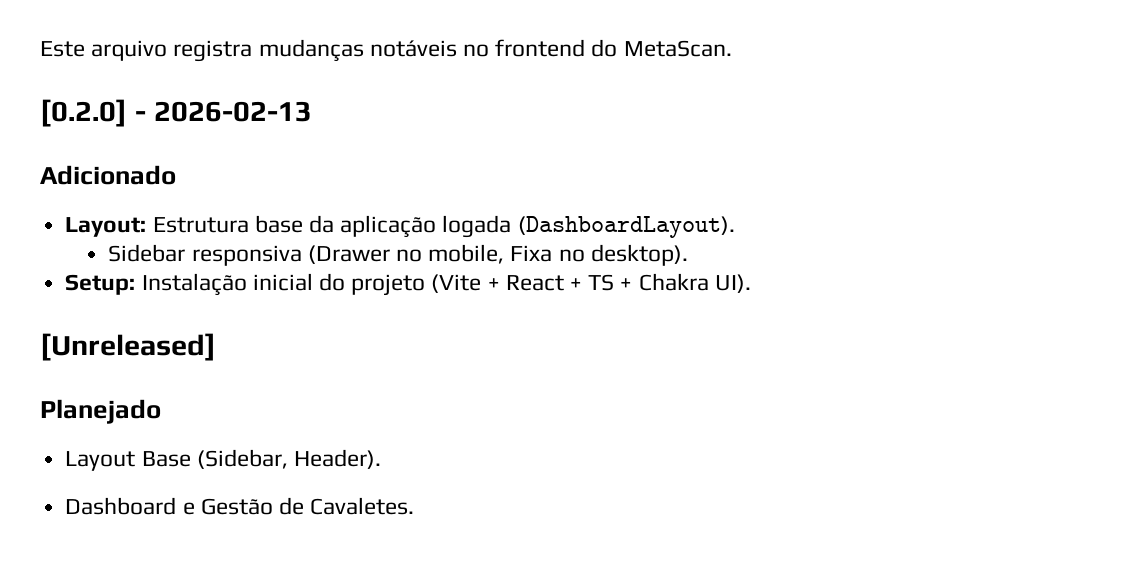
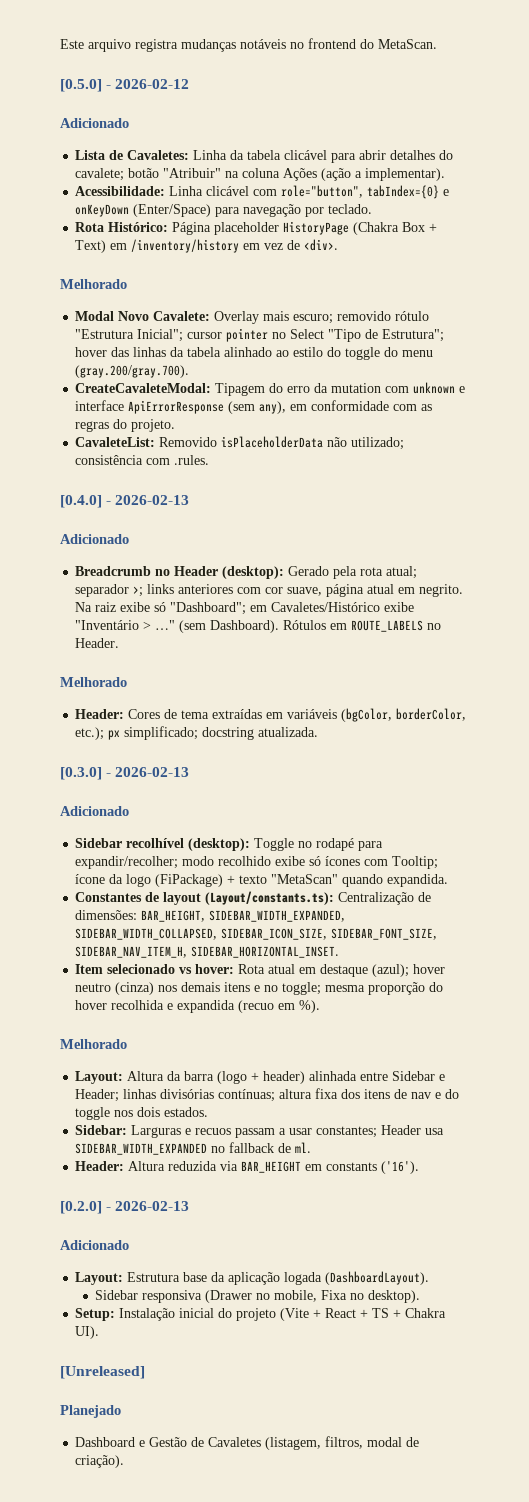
+ [0.5.0] - 2026-02-12
+ Adicionado
+ Lista de Cavaletes: Linha da tabela clicável para abrir detalhes do cavalete; botão "Atribuir" na coluna Ações (ação a implementar).
+ Acessibilidade: Linha clicável com role="button", tabIndex={0} e onKeyDown (Enter/Space) para navegação por teclado.
+ Rota Histórico: Página placeholder HistoryPage (Chakra Box + Text) em /inventory/history em vez de <div>.
+ Melhorado
+ Modal Novo Cavalete: Overlay mais escuro; removido rótulo "Estrutura Inicial"; cursor pointer no Select "Tipo de Estrutura"; hover das linhas da tabela alinhado ao estilo do toggle do menu (gray.200/gray.700).
+ CreateCavaleteModal: Tipagem do erro da mutation com unknown e interface ApiErrorResponse (sem any), em conformidade com as regras do projeto.
+ CavaleteList: Removido isPlaceholderData não utilizado; consistência com .rules.
+ [0.4.0] - 2026-02-13
+ Adicionado
+ Breadcrumb no Header (desktop): Gerado pela rota atual; separador >; links anteriores com cor suave, página atual em negrito. Na raiz exibe só "Dashboard"; em Cavaletes/Histórico exibe "Inventário > …" (sem Dashboard). Rótulos em ROUTE_LABELS no Header.
+ Melhorado
+ Header: Cores de tema extraídas em variáveis (bgColor, borderColor, etc.); px simplificado; docstring atualizada.
+ [0.3.0] - 2026-02-13
+ Adicionado
+ Sidebar recolhível (desktop): Toggle no rodapé para expandir/recolher; modo recolhido exibe só ícones com Tooltip; ícone da logo (FiPackage) + texto "MetaScan" quando expandida.
+ Constantes de layout (Layout/constants.ts): Centralização de dimensões: BAR_HEIGHT, SIDEBAR_WIDTH_EXPANDED, SIDEBAR_WIDTH_COLLAPSED, SIDEBAR_ICON_SIZE, SIDEBAR_FONT_SIZE, SIDEBAR_NAV_ITEM_H, SIDEBAR_HORIZONTAL_INSET.
+ Item selecionado vs hover: Rota atual em destaque (azul); hover neutro (cinza) nos demais itens e no toggle; mesma proporção do hover recolhida e expandida (recuo em %).
+ Melhorado
+ Layout: Altura da barra (logo + header) alinhada entre Sidebar e Header; linhas divisórias contínuas; altura fixa dos itens de nav e do toggle nos dois estados.
+ Sidebar: Larguras e recuos passam a usar constantes; Header usa SIDEBAR_WIDTH_EXPANDED no fallback de ml.
+ Header: Altura reduzida via BAR_HEIGHT em constants ('16').
- Layout Base (Sidebar, Header).
- Dashboard e Gestão de Cavaletes.
+ Dashboard e Gestão de Cavaletes (listagem, filtros, modal de criação).

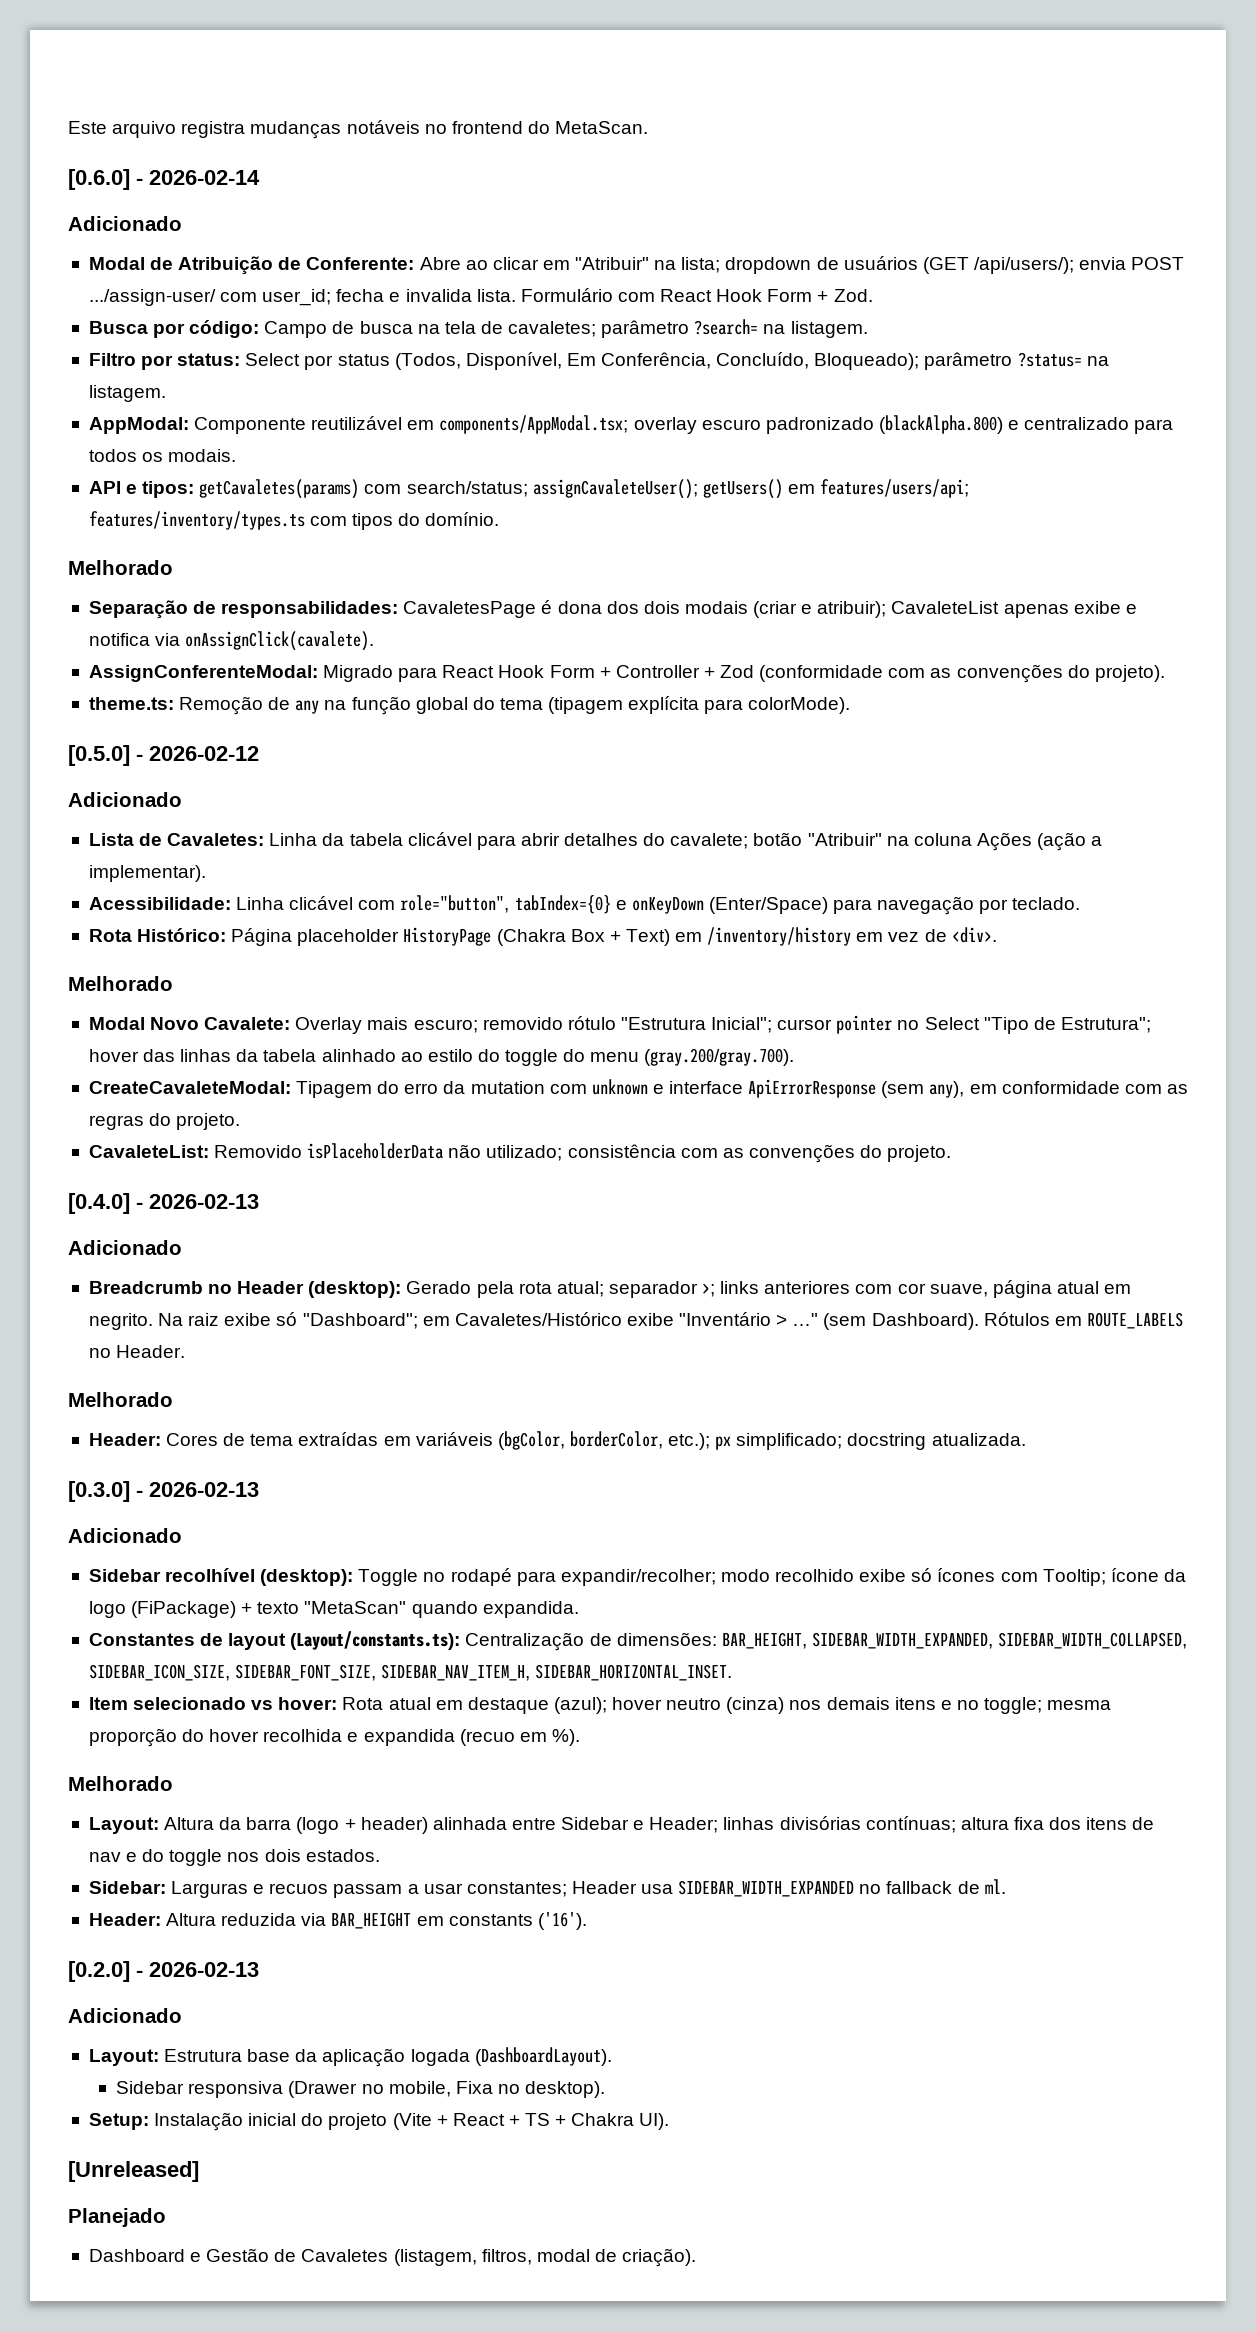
+ [0.6.0] - 2026-02-14
+ Adicionado
+ Modal de Atribuição de Conferente: Abre ao clicar em "Atribuir" na lista; dropdown de usuários (GET /api/users/); envia POST .../assign-user/ com user_id; fecha e invalida lista. Formulário com React Hook Form + Zod.
+ Busca por código: Campo de busca na tela de cavaletes; parâmetro ?search= na listagem.
+ Filtro por status: Select por status (Todos, Disponível, Em Conferência, Concluído, Bloqueado); parâmetro ?status= na listagem.
+ AppModal: Componente reutilizável em components/AppModal.tsx; overlay escuro padronizado (blackAlpha.800) e centralizado para todos os modais.
+ API e tipos: getCavaletes(params) com search/status; assignCavaleteUser(); getUsers() em features/users/api; features/inventory/types.ts com tipos do domínio.
+ Melhorado
+ Separação de responsabilidades: CavaletesPage é dona dos dois modais (criar e atribuir); CavaleteList apenas exibe e notifica via onAssignClick(cavalete).
+ AssignConferenteModal: Migrado para React Hook Form + Controller + Zod (conformidade com as convenções do projeto).
+ theme.ts: Remoção de any na função global do tema (tipagem explícita para colorMode).
- CavaleteList: Removido isPlaceholderData não utilizado; consistência com .rules.
+ CavaleteList: Removido isPlaceholderData não utilizado; consistência com as convenções do projeto.

